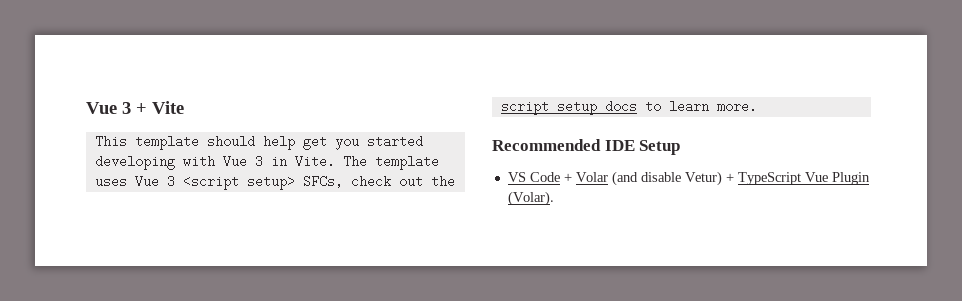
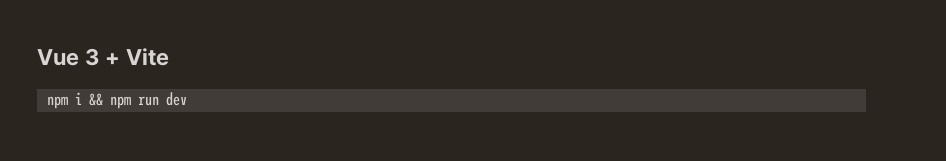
- This template should help get you started developing with Vue 3 in Vite. The template uses Vue 3 <script setup> SFCs, check out the script setup docs to learn more.
- Recommended IDE Setup
- VS Code + Volar (and disable Vetur) + TypeScript Vue Plugin (Volar).
+ npm i && npm run dev

